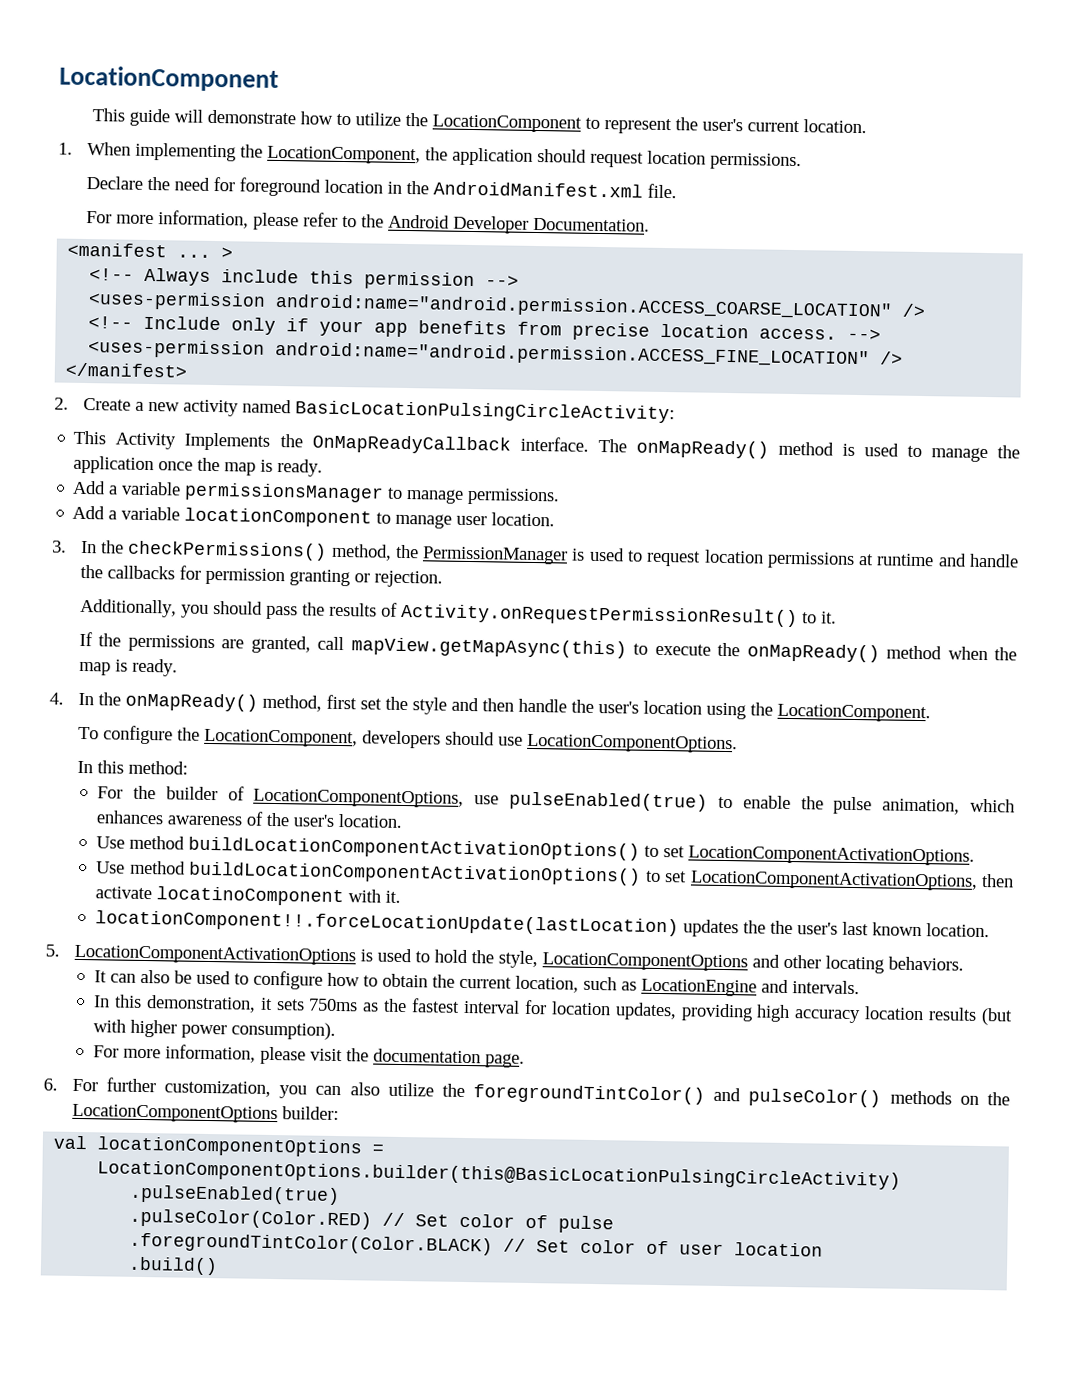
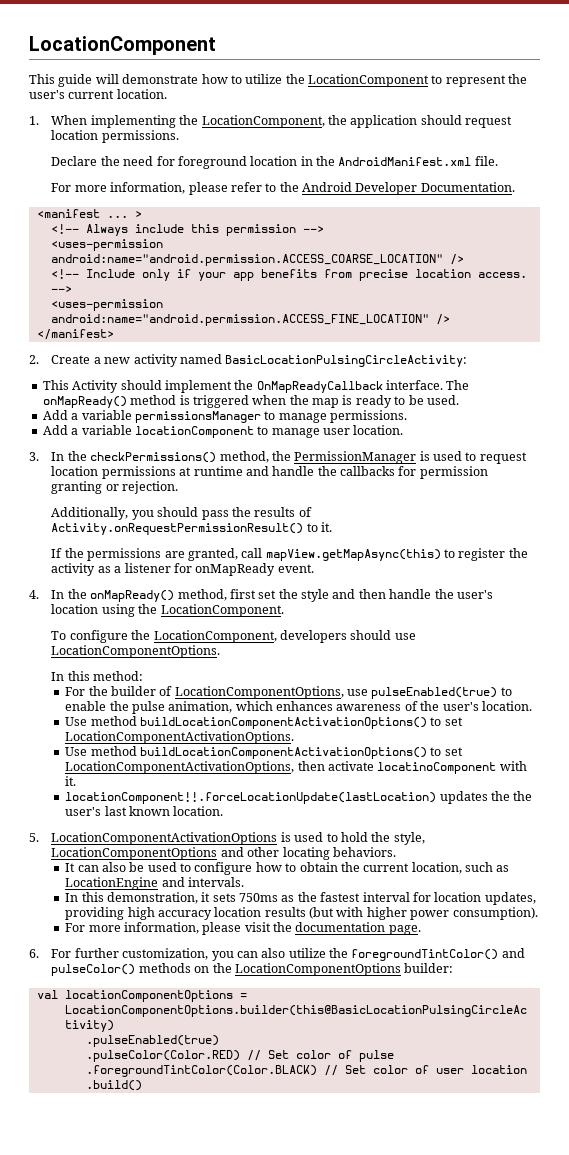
- This Activity Implements the OnMapReadyCallback interface.
+ This Activity should implement the OnMapReadyCallback interface.
- The onMapReady() method is used to manage the application once the map is ready.
+ The onMapReady() method is triggered when the map is ready to be used.
- If the permissions are granted, call mapView.getMapAsync(this) to execute the onMapReady() method when the map is ready.
+ If the permissions are granted, call mapView.getMapAsync(this) to register the activity as a listener for onMapReady event.

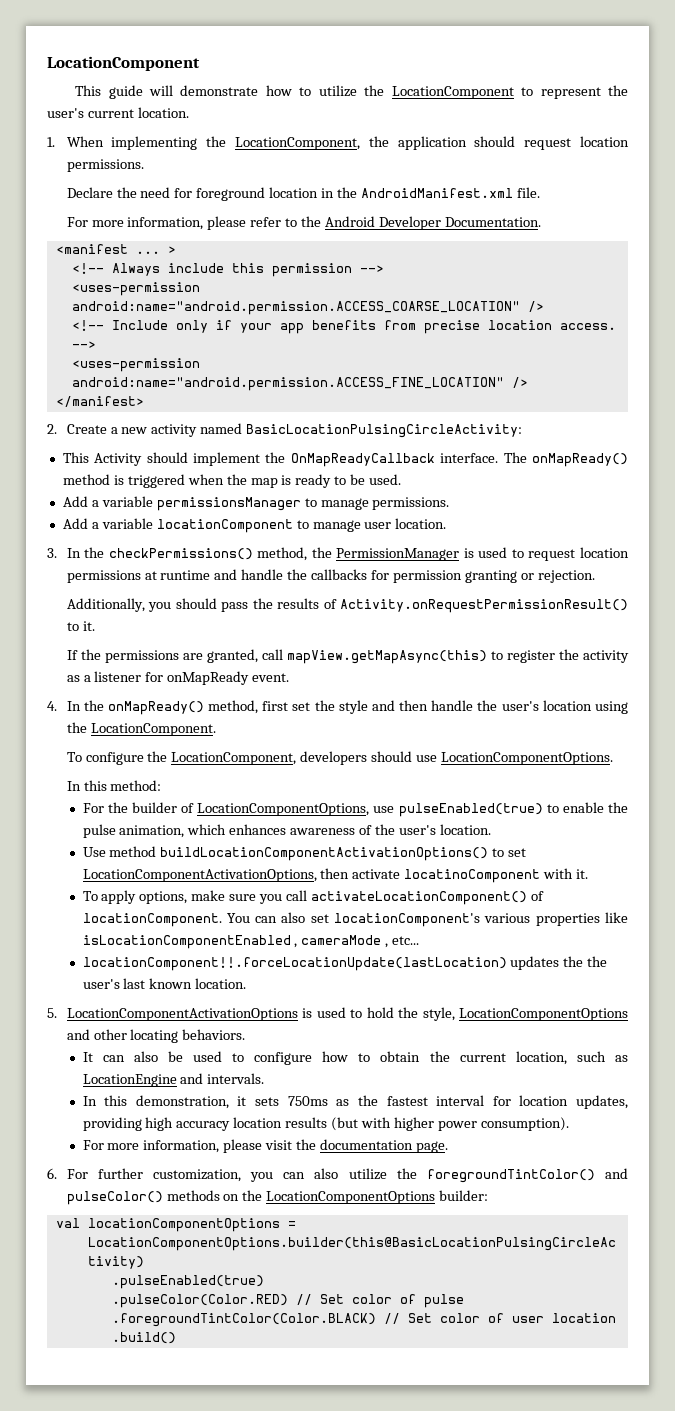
- Use method buildLocationComponentActivationOptions() to set LocationComponentActivationOptions.
+ To apply options, make sure you call activateLocationComponent() of locationComponent. You can also set locationComponent's various properties like isLocationComponentEnabled , cameraMode , etc...

